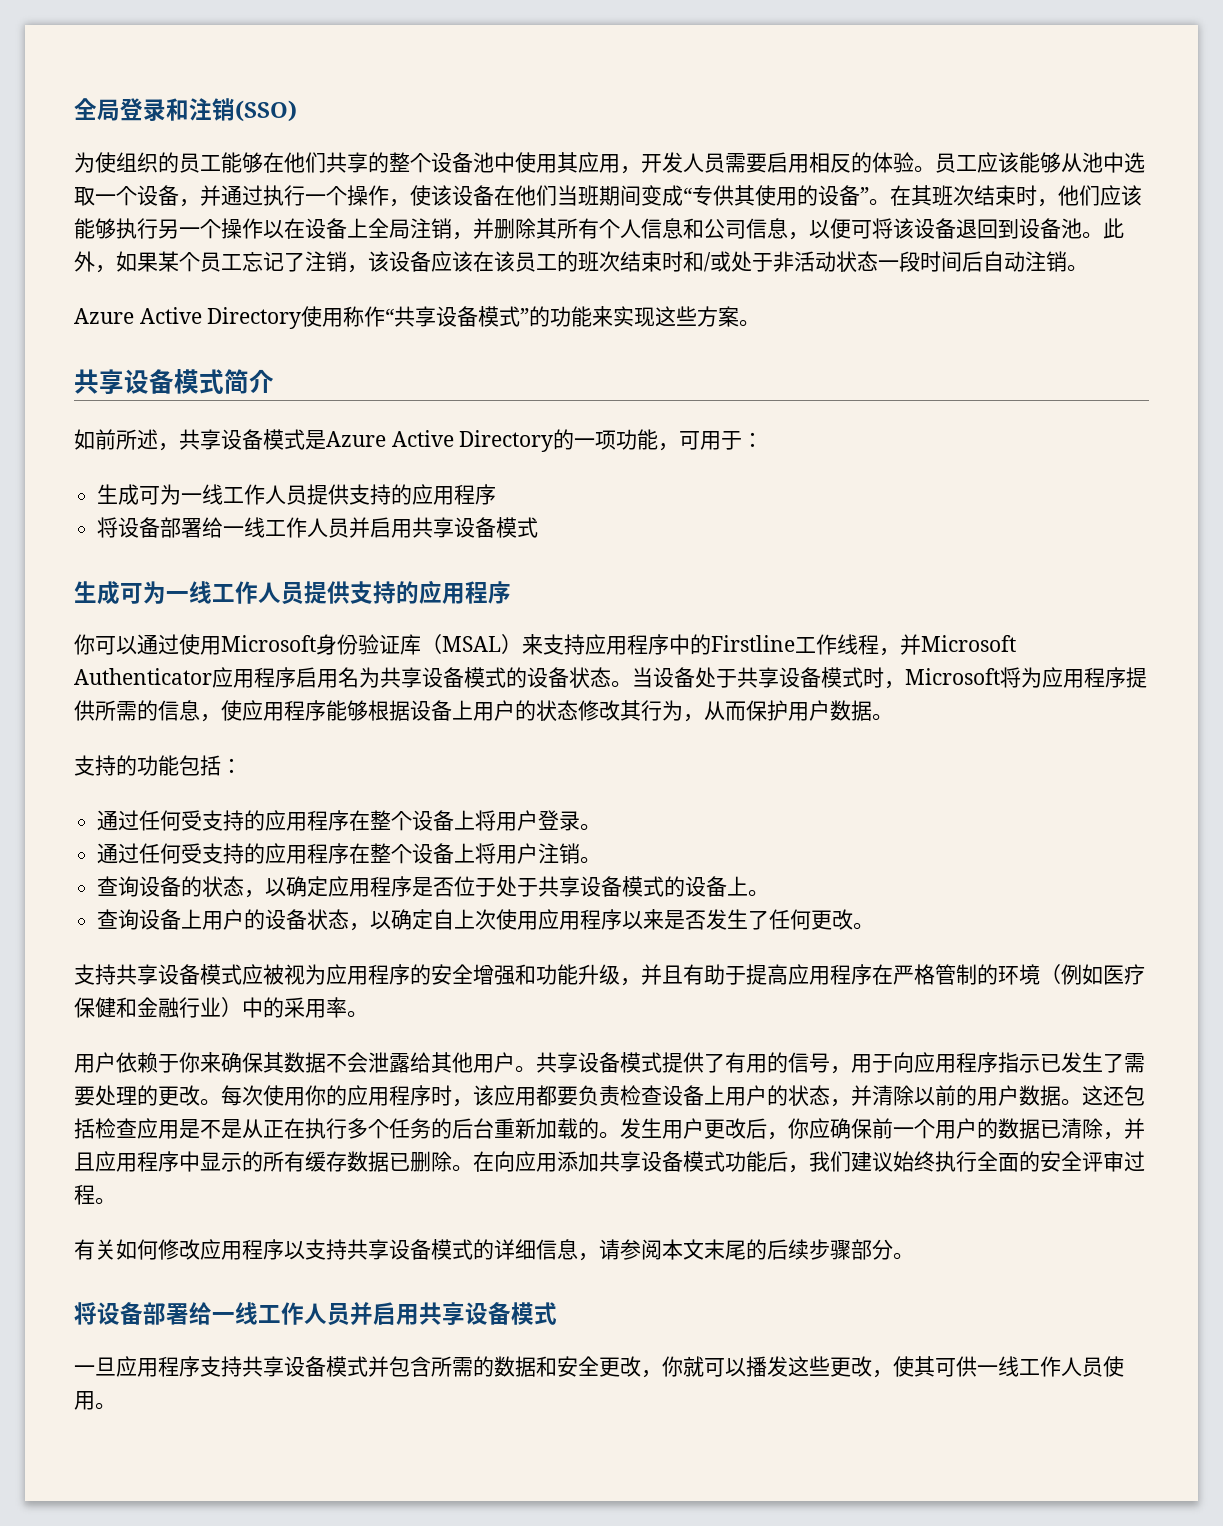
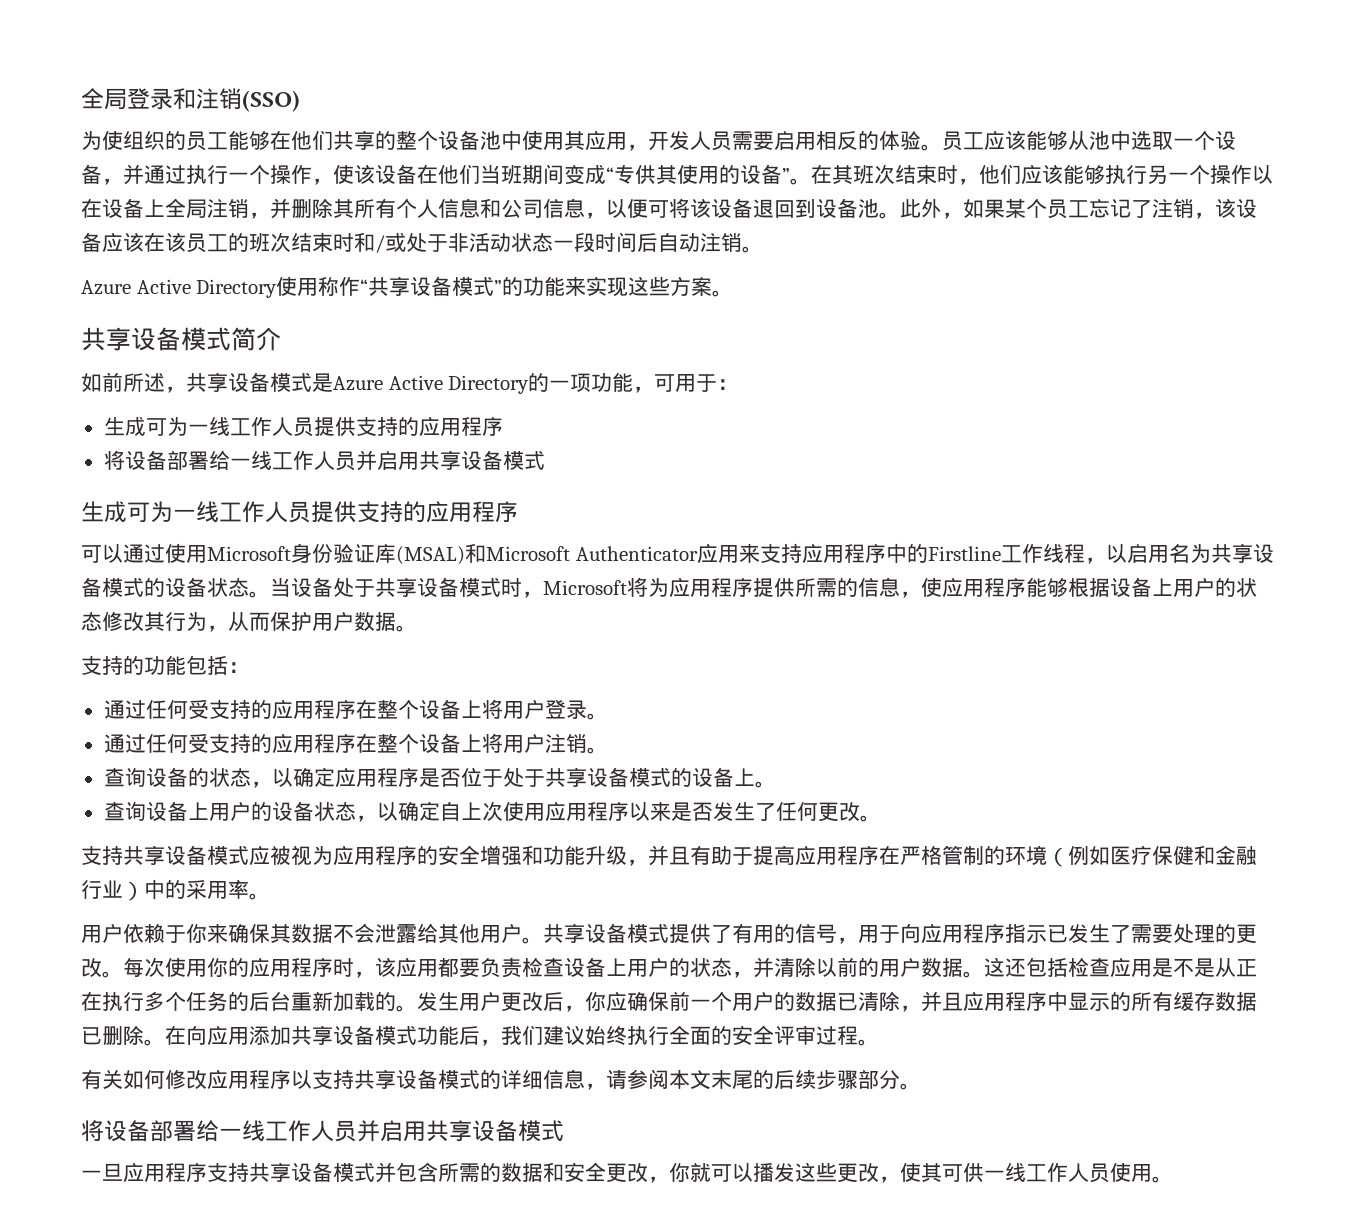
- 你可以通过使用Microsoft身份验证库（MSAL）来支持应用程序中的Firstline工作线程，并Microsoft Authenticator应用程序启用名为共享设备模式的设备状态。
+ 可以通过使用Microsoft身份验证库(MSAL)和Microsoft Authenticator应用来支持应用程序中的Firstline工作线程，以启用名为共享设备模式的设备状态。

